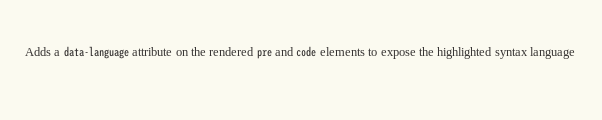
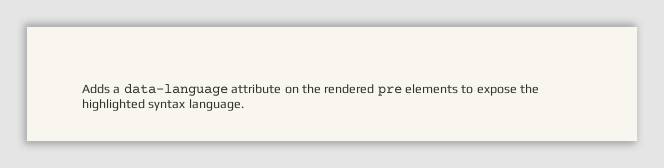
- Adds a data-language attribute on the rendered pre and code elements to expose the highlighted syntax language
+ Adds a data-language attribute on the rendered pre elements to expose the highlighted syntax language.

